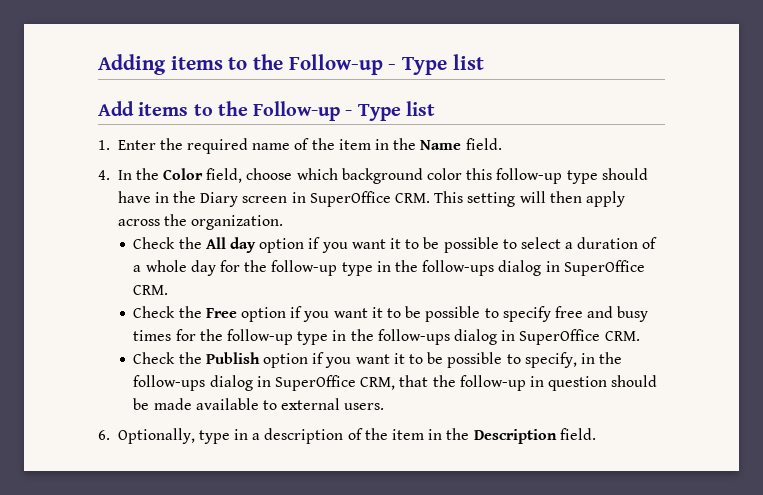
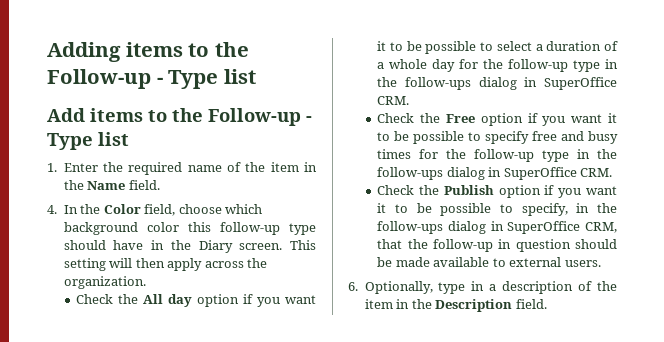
- 4. In the Color field, choose which background color this follow-up type should have in the Diary screen in SuperOffice CRM. This setting will then apply across the organization.
+ 4. In the Color field, choose which background color this follow-up type should have in the Diary screen. This setting will then apply across the organization.

